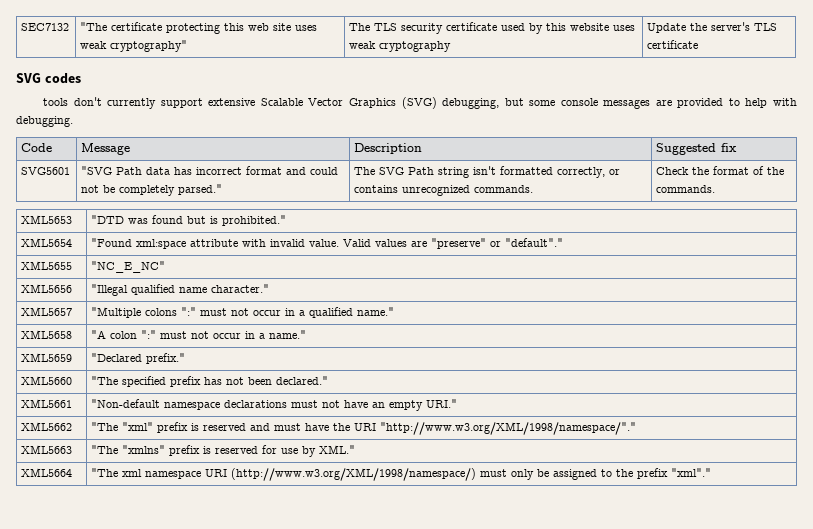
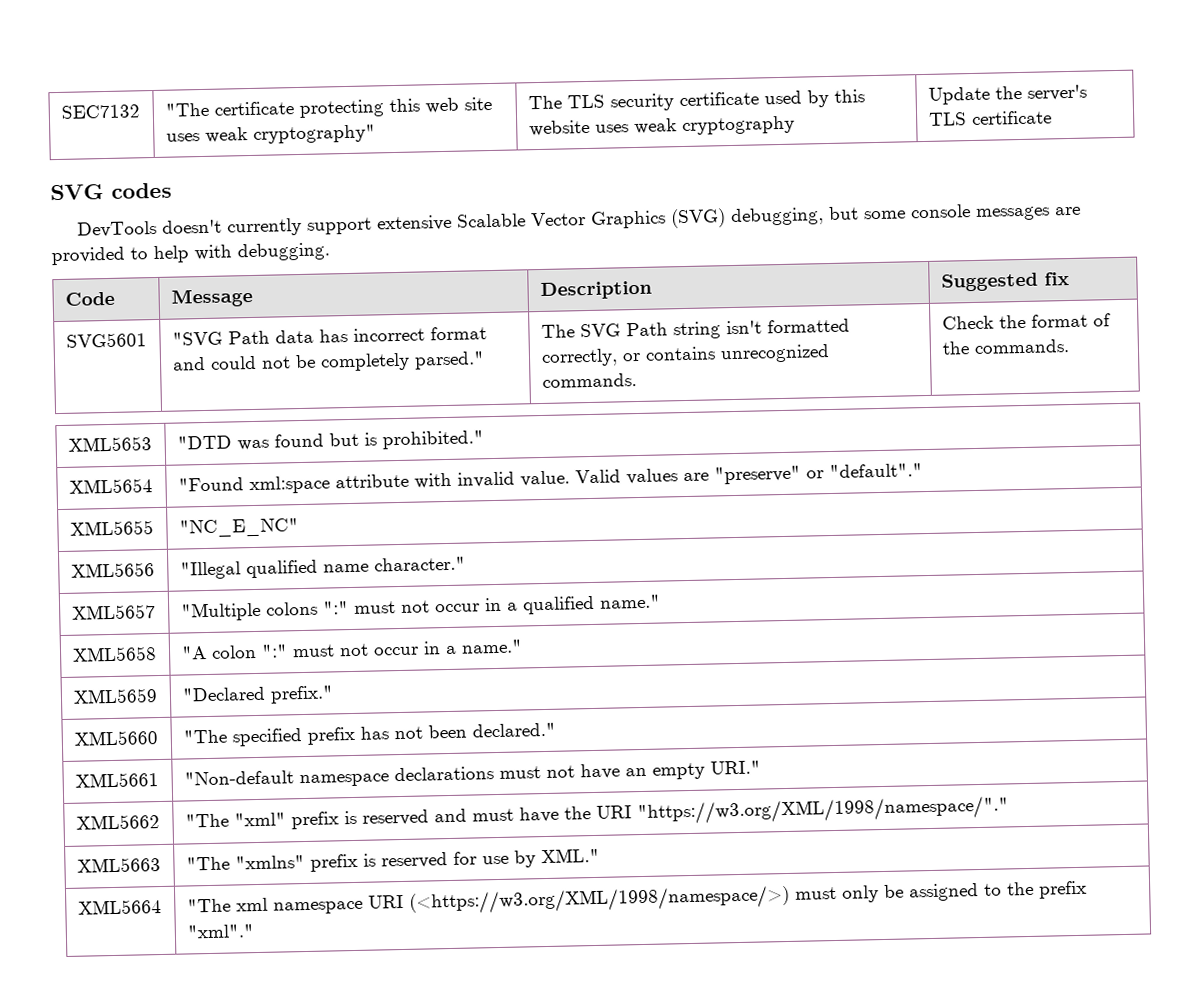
- tools don't currently support extensive Scalable Vector Graphics (SVG) debugging, but some console messages are provided to help with debugging.
+ DevTools doesn't currently support extensive Scalable Vector Graphics (SVG) debugging, but some console messages are provided to help with debugging.
- XML5662 | "The "xml" prefix is reserved and must have the URI "http://www.w3.org/XML/1998/namespace/"."
+ XML5662 | "The "xml" prefix is reserved and must have the URI "https://w3.org/XML/1998/namespace/"."
- XML5664 | "The xml namespace URI (http://www.w3.org/XML/1998/namespace/) must only be assigned to the prefix "xml"."
+ XML5664 | "The xml namespace URI (<https://w3.org/XML/1998/namespace/>) must only be assigned to the prefix "xml"."

